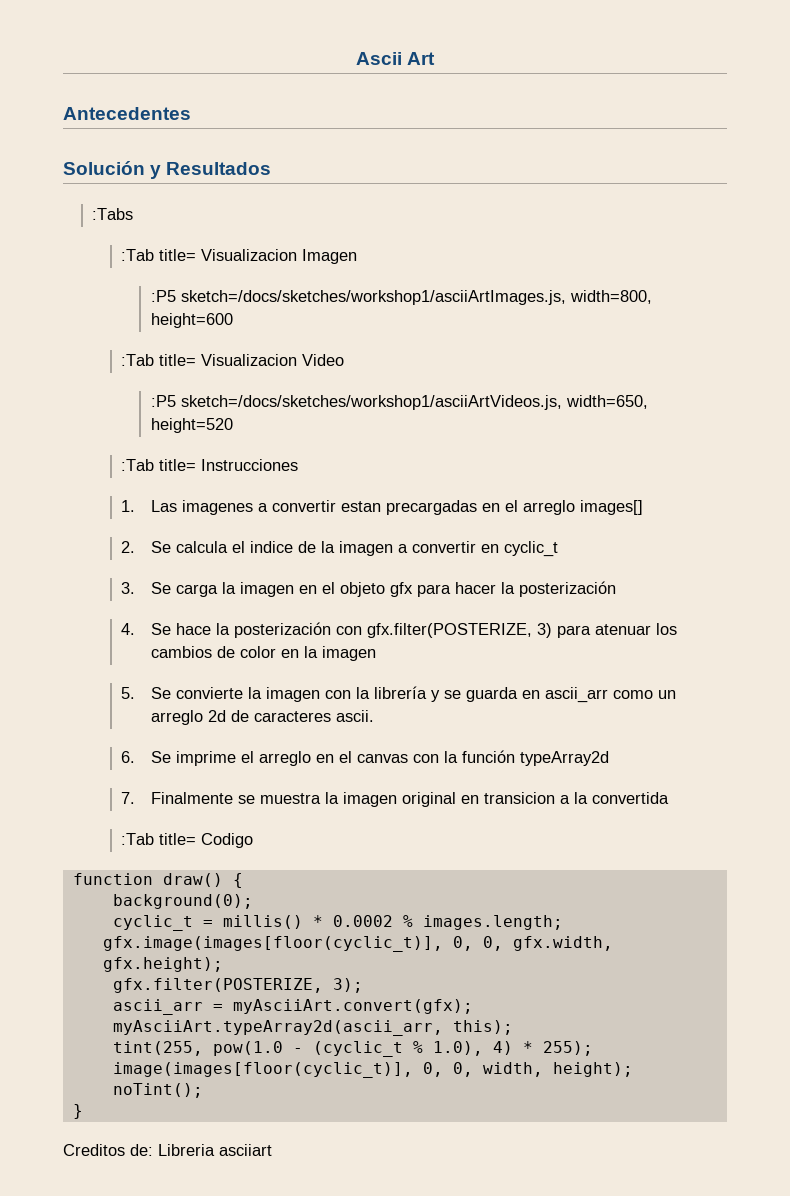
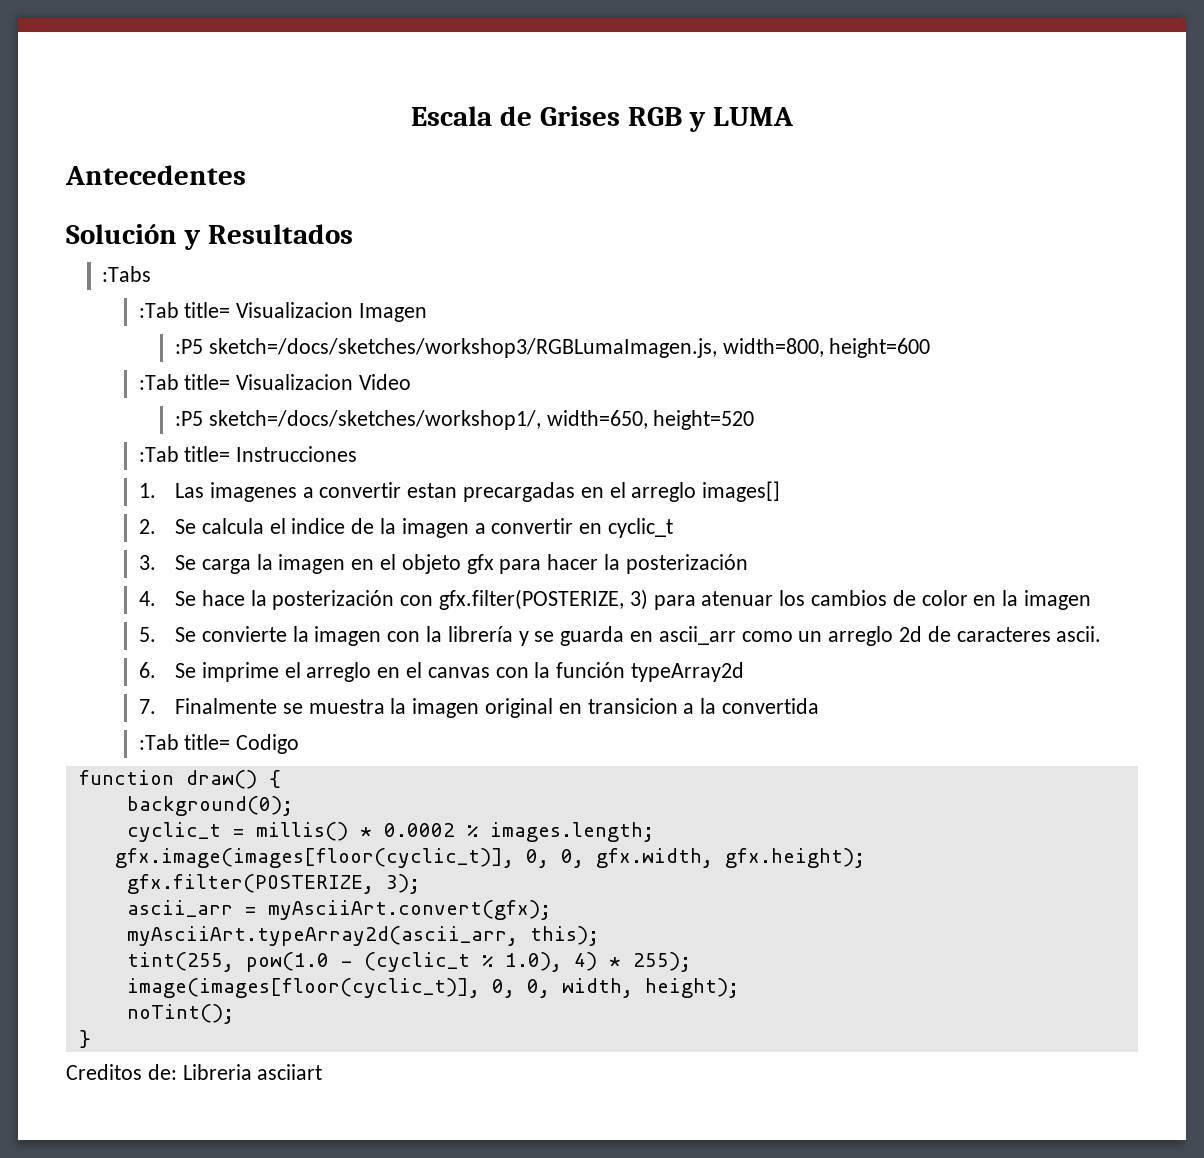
- Ascii Art
+ Escala de Grises RGB y LUMA
- :P5 sketch=/docs/sketches/workshop1/asciiArtImages.js, width=800, height=600
+ :P5 sketch=/docs/sketches/workshop3/RGBLumaImagen.js, width=800, height=600
- :P5 sketch=/docs/sketches/workshop1/asciiArtVideos.js, width=650, height=520
+ :P5 sketch=/docs/sketches/workshop1/, width=650, height=520

